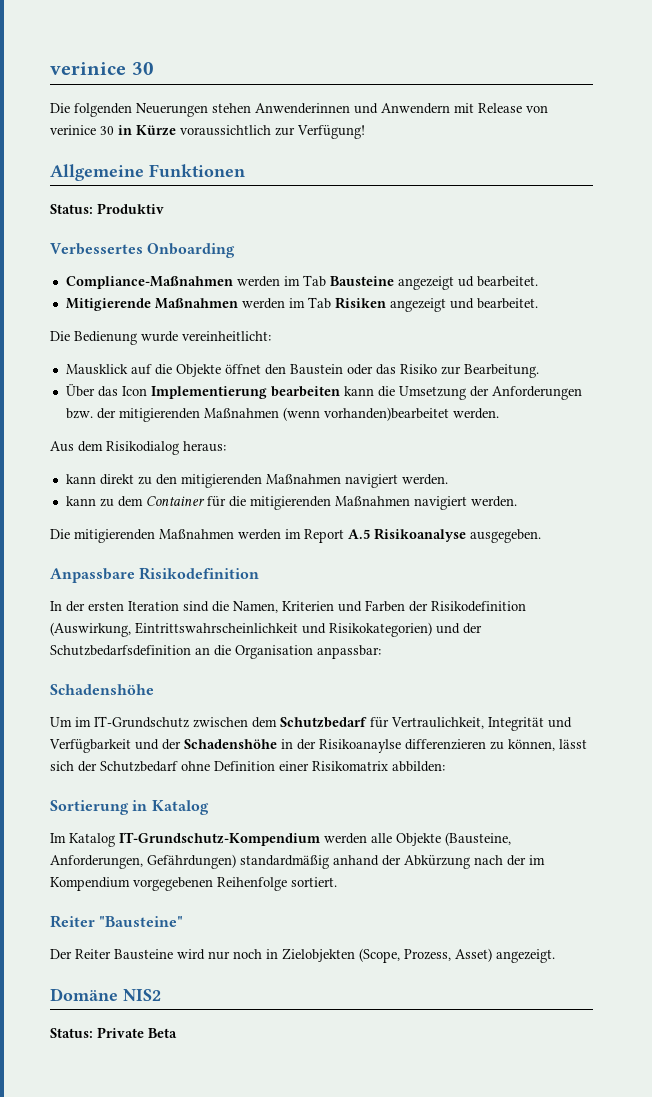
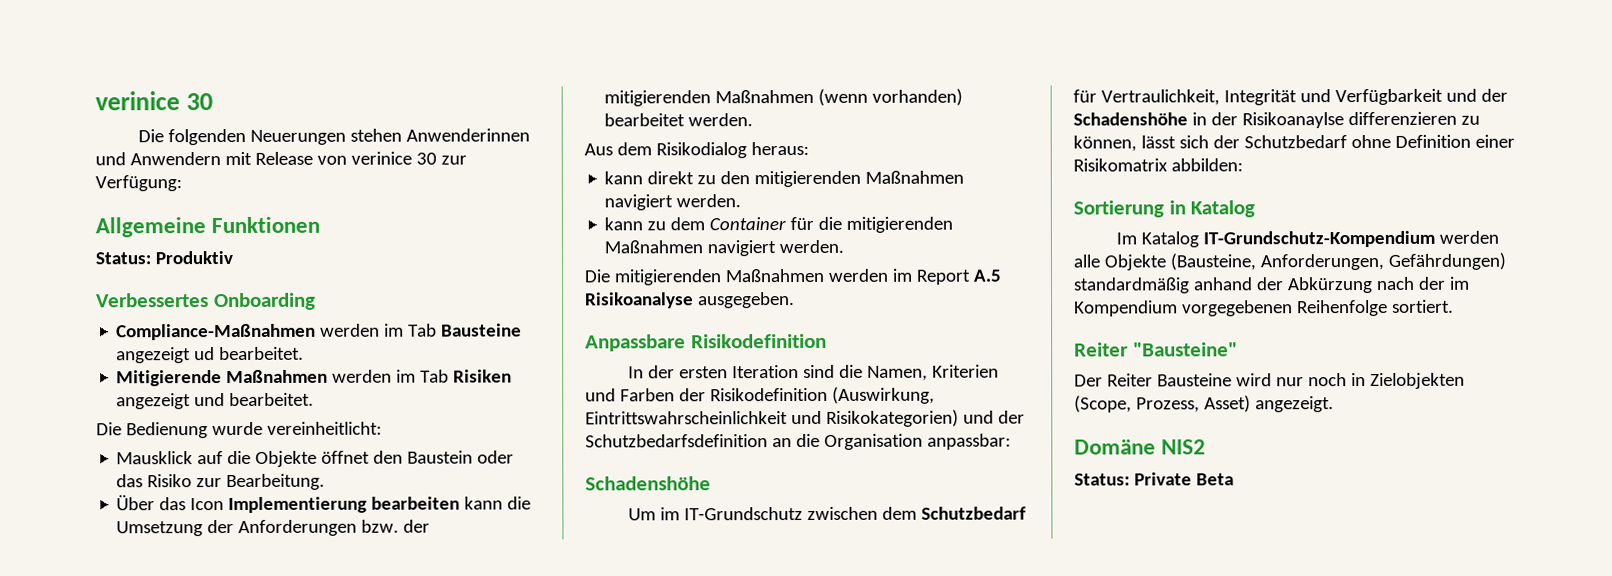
- Die folgenden Neuerungen stehen Anwenderinnen und Anwendern mit Release von verinice 30 in Kürze voraussichtlich zur Verfügung!
+ Die folgenden Neuerungen stehen Anwenderinnen und Anwendern mit Release von verinice 30 zur Verfügung:
- Über das Icon Implementierung bearbeiten kann die Umsetzung der Anforderungen bzw. der mitigierenden Maßnahmen (wenn vorhanden)bearbeitet werden.
+ Über das Icon Implementierung bearbeiten kann die Umsetzung der Anforderungen bzw. der mitigierenden Maßnahmen (wenn vorhanden) bearbeitet werden.

